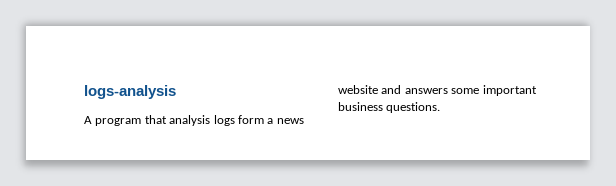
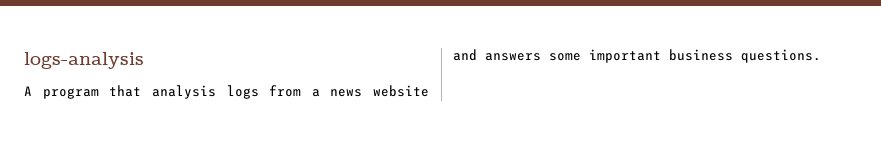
- A program that analysis logs form a news website and answers some important business questions.
+ A program that analysis logs from a news website and answers some important business questions.

